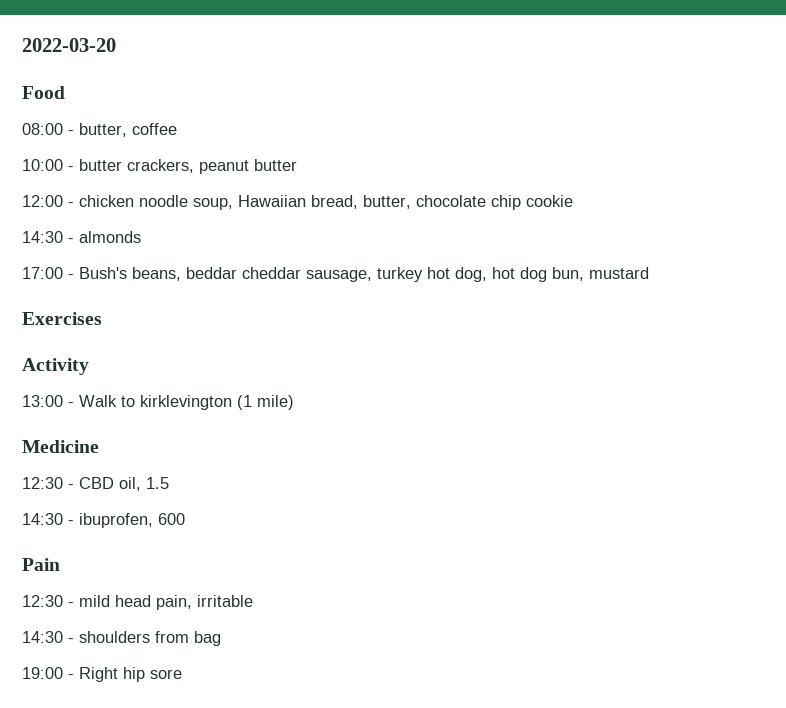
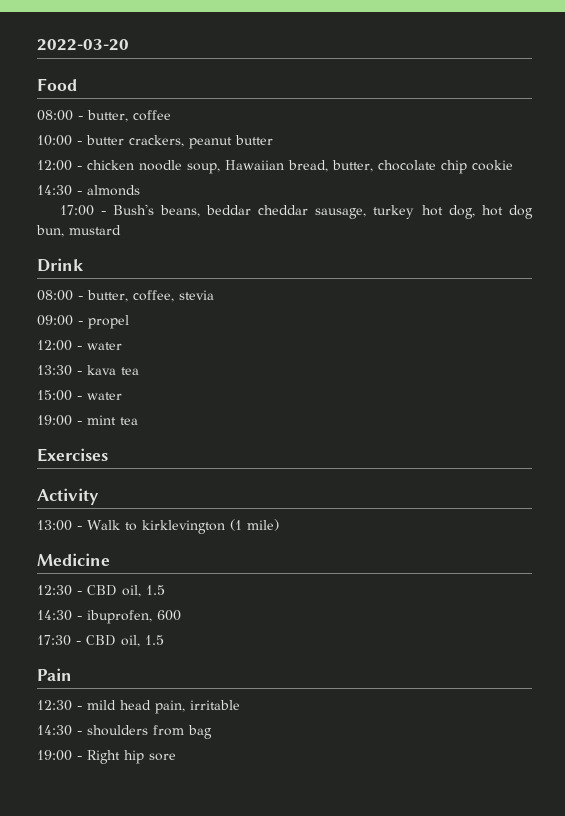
+ Drink
+ 08:00 - butter, coffee, stevia
+ 09:00 - propel
+ 12:00 - water
+ 13:30 - kava tea
+ 15:00 - water
+ 19:00 - mint tea
+ 17:30 - CBD oil, 1.5

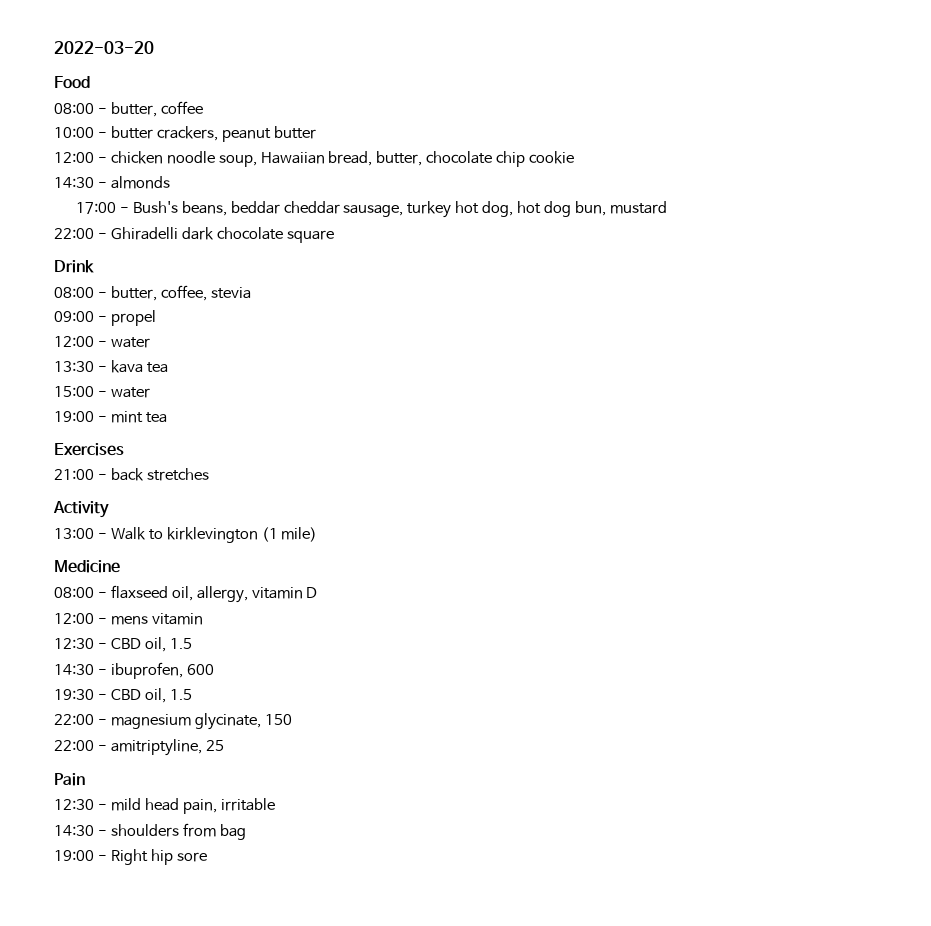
+ 22:00 - Ghiradelli dark chocolate square
+ 21:00 - back stretches
+ 08:00 - flaxseed oil, allergy, vitamin D
+ 12:00 - mens vitamin
- 17:30 - CBD oil, 1.5
+ 19:30 - CBD oil, 1.5
+ 22:00 - magnesium glycinate, 150
+ 22:00 - amitriptyline, 25

